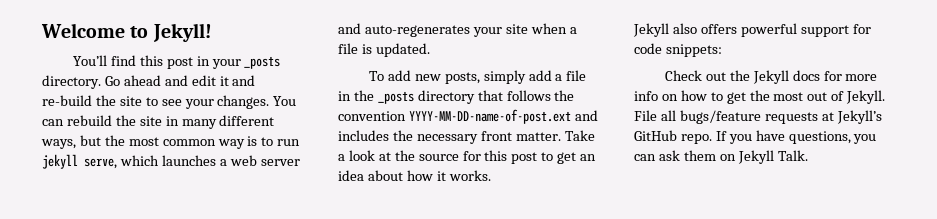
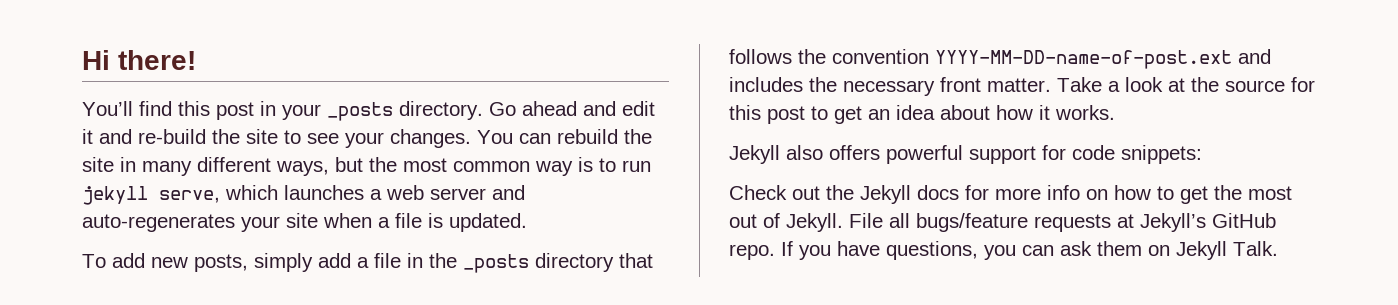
- Welcome to Jekyll!
+ Hi there!

